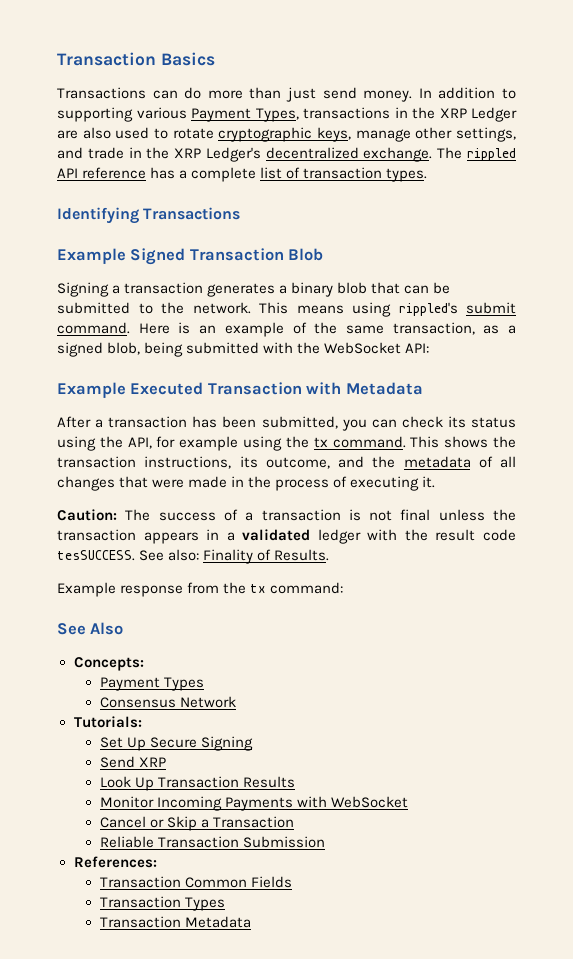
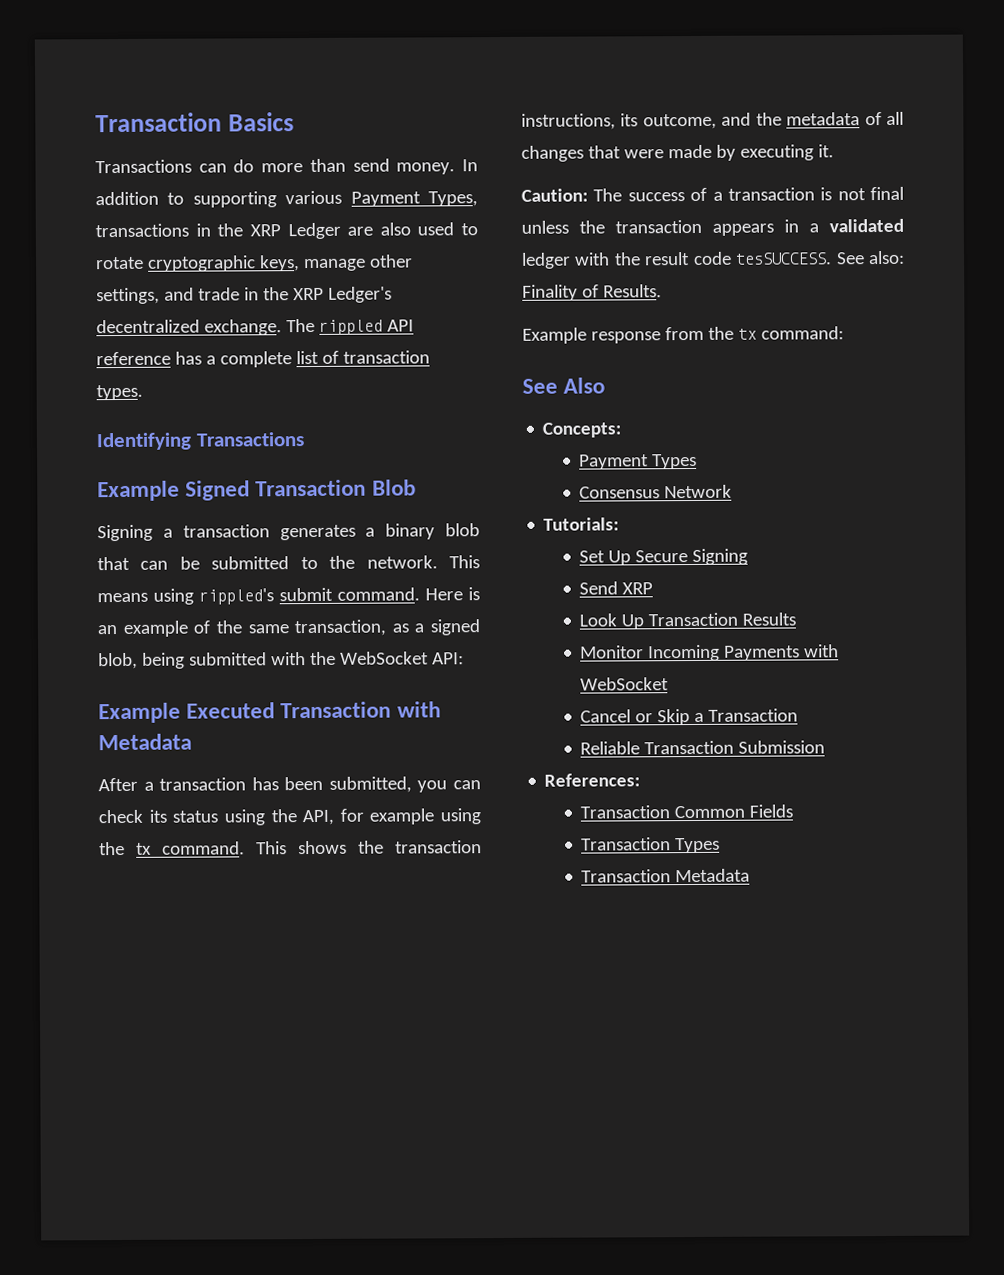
- Transactions can do more than just send money.
+ Transactions can do more than send money.
- This shows the transaction instructions, its outcome, and the metadata of all changes that were made in the process of executing it.
+ This shows the transaction instructions, its outcome, and the metadata of all changes that were made by executing it.

